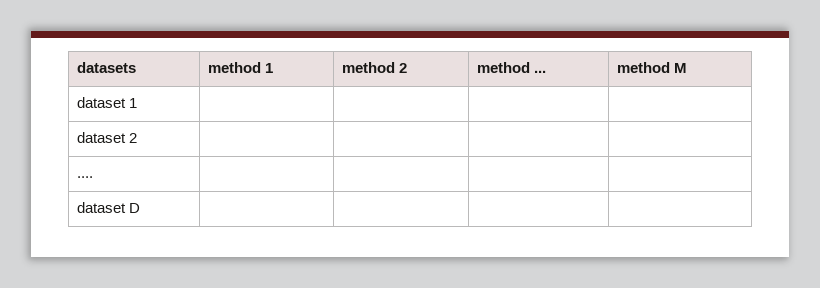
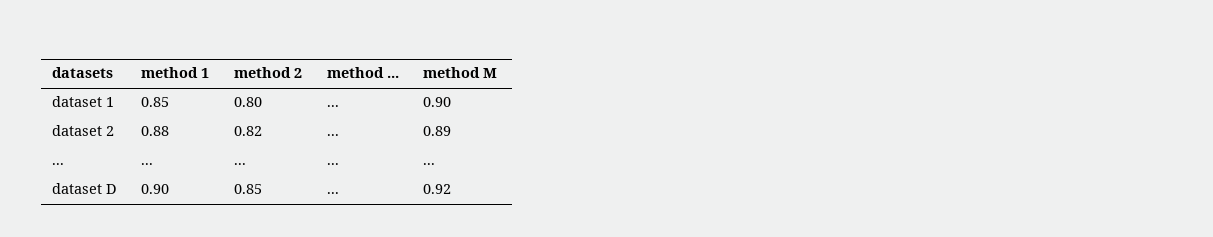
- dataset 1 | | | |
- dataset 2 | | | |
- .... | | | |
- dataset D | | | |
+ dataset 1 | 0.85 | 0.80 | ... | 0.90
+ dataset 2 | 0.88 | 0.82 | ... | 0.89
+ ... | ... | ... | ... | ...
+ dataset D | 0.90 | 0.85 | ... | 0.92

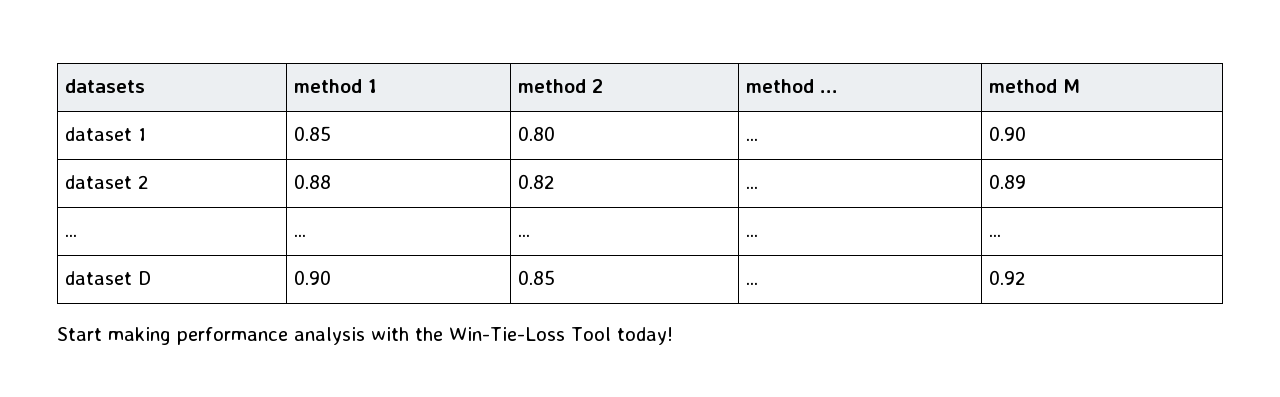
+ Start making performance analysis with the Win-Tie-Loss Tool today!

